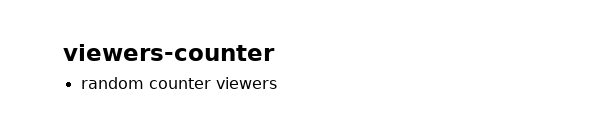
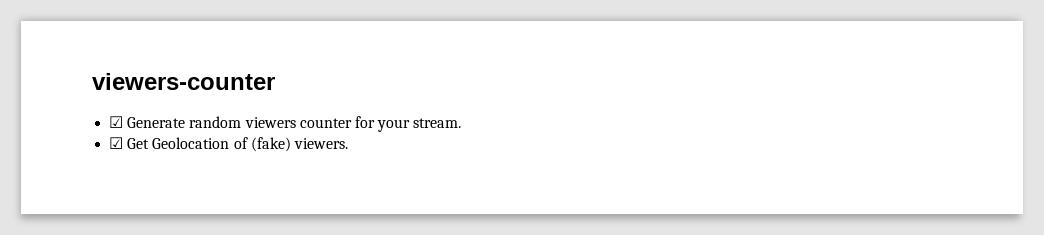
- random counter viewers
+ ☑ Generate random viewers counter for your stream.
+ ☑ Get Geolocation of (fake) viewers.

